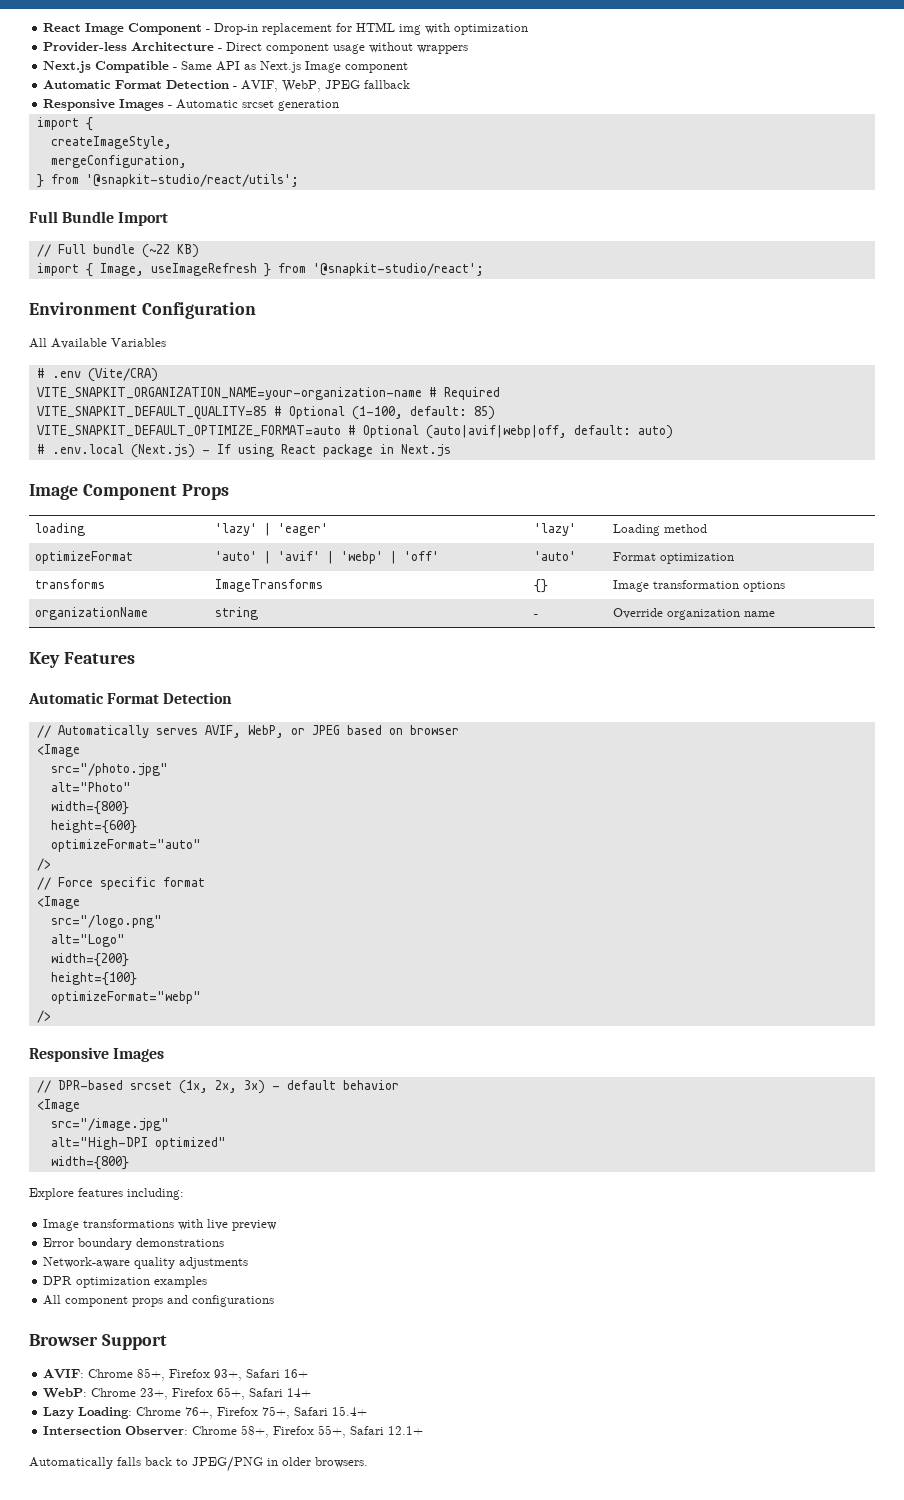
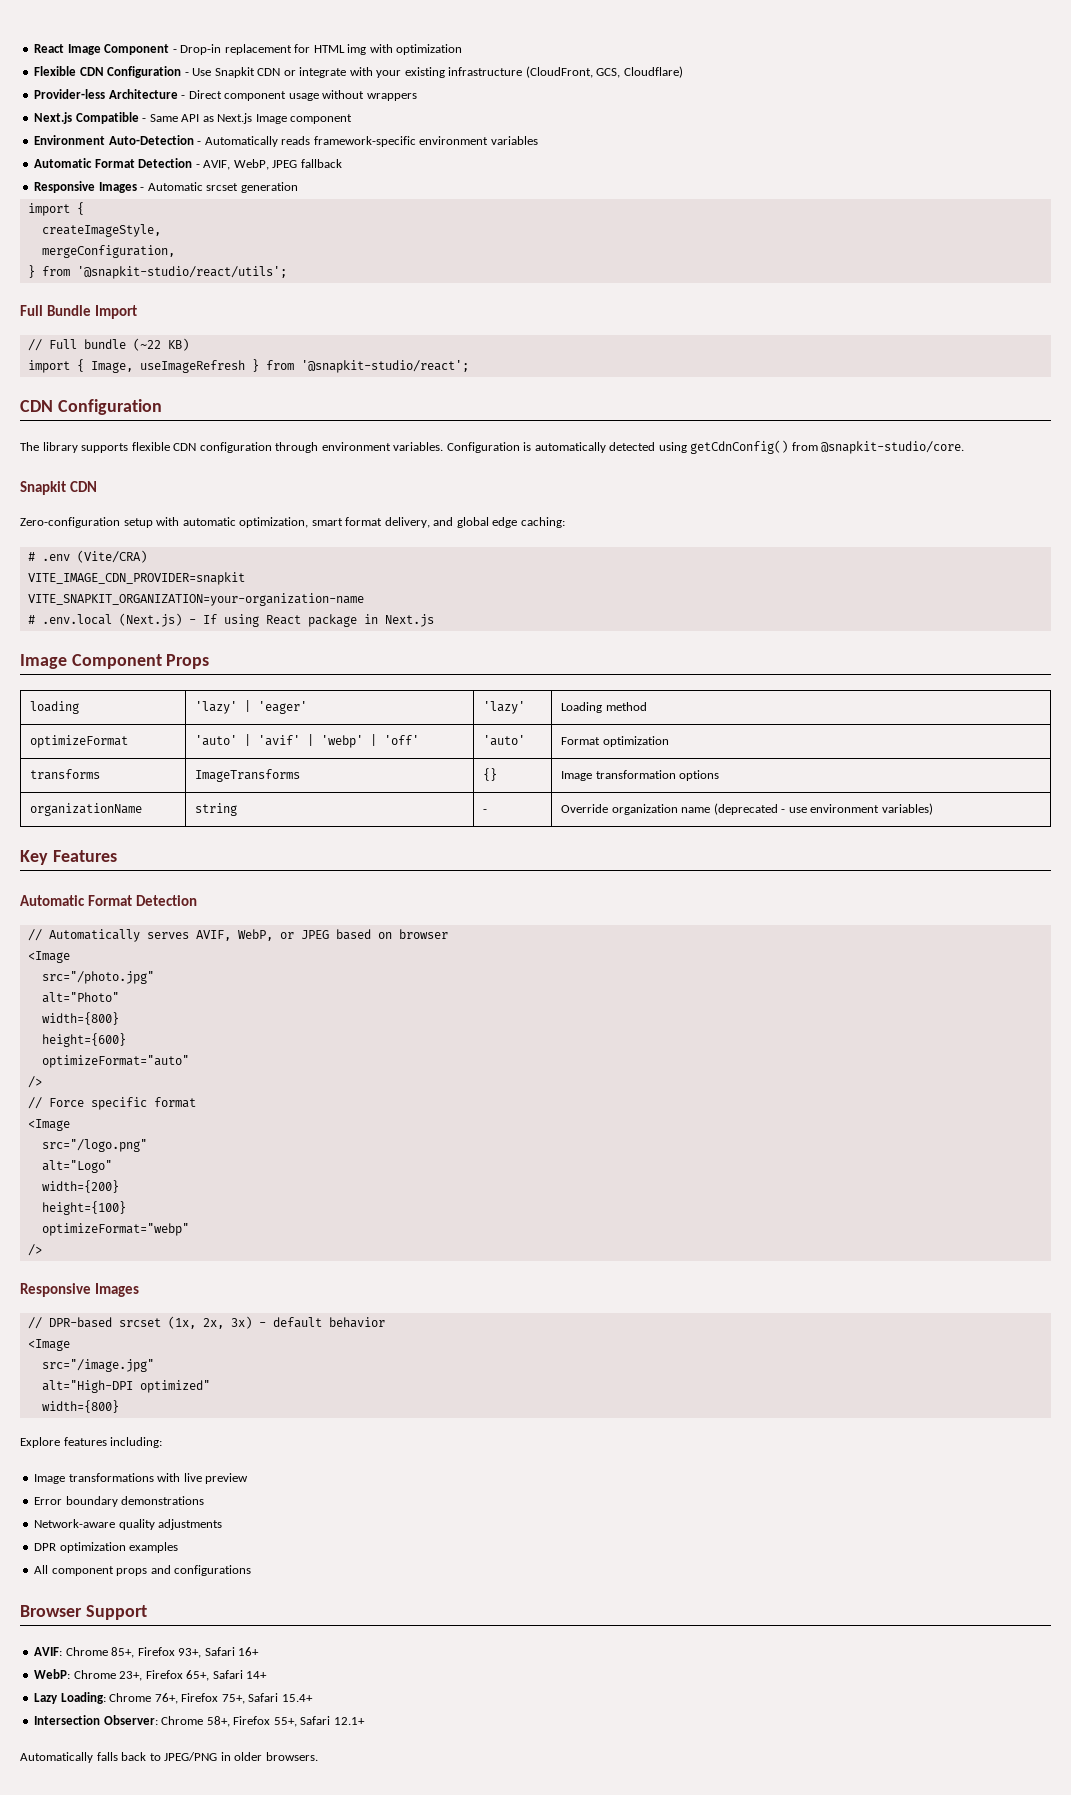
+ Flexible CDN Configuration - Use Snapkit CDN or integrate with your existing infrastructure (CloudFront, GCS, Cloudflare)
+ Environment Auto-Detection - Automatically reads framework-specific environment variables
  import { Image, useImageRefresh } from '@snapkit-studio/react';
- Environment Configuration
+ CDN Configuration
- All Available Variables
+ The library supports flexible CDN configuration through environment variables. Configuration is automatically detected using getCdnConfig() from @snapkit-studio/core.
+ Snapkit CDN
+ Zero-configuration setup with automatic optimization, smart format delivery, and global edge caching:
  # .env (Vite/CRA)
- VITE_SNAPKIT_ORGANIZATION_NAME=your-organization-name # Required
- VITE_SNAPKIT_DEFAULT_QUALITY=85 # Optional (1-100, default: 85)
- VITE_SNAPKIT_DEFAULT_OPTIMIZE_FORMAT=auto # Optional (auto|avif|webp|off, default: auto)
+ VITE_IMAGE_CDN_PROVIDER=snapkit
+ VITE_SNAPKIT_ORGANIZATION=your-organization-name
- organizationName | string | - | Override organization name
+ organizationName | string | - | Override organization name (deprecated - use environment variables)

